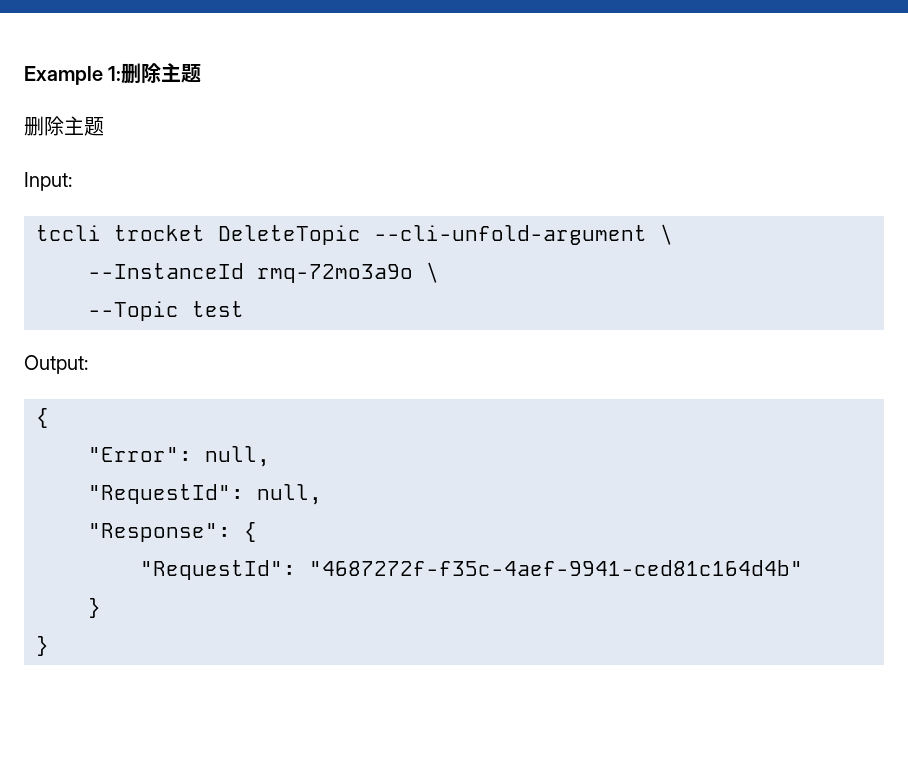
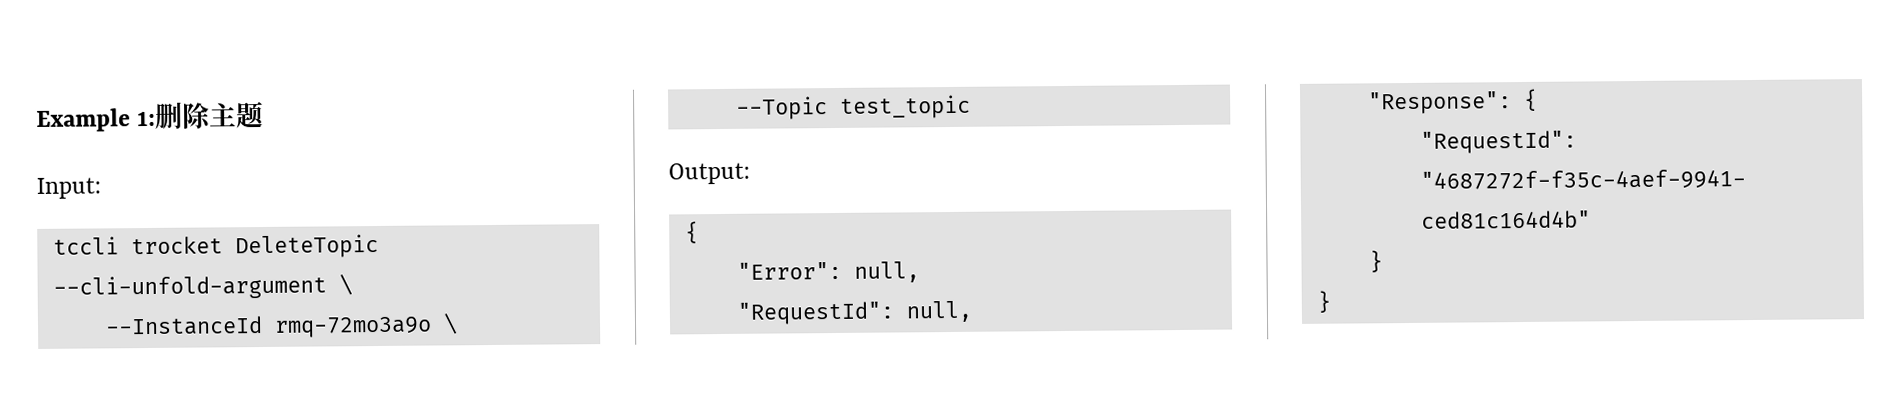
  Example 1:删除主题
- 删除主题
- --Topic test
+ --Topic test_topic

